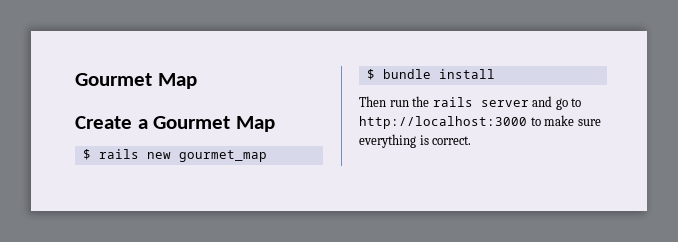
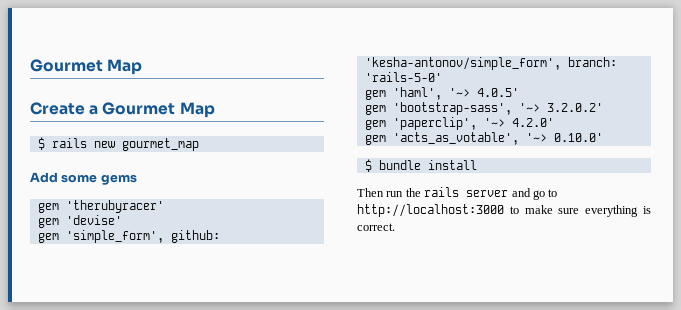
+ Add some gems
+ gem 'therubyracer'
+ gem 'devise'
+ gem 'simple_form', github: 'kesha-antonov/simple_form', branch: 'rails-5-0'
+ gem 'haml', '~> 4.0.5'
+ gem 'bootstrap-sass', '~> 3.2.0.2'
+ gem 'paperclip', '~> 4.2.0'
+ gem 'acts_as_votable', '~> 0.10.0'

